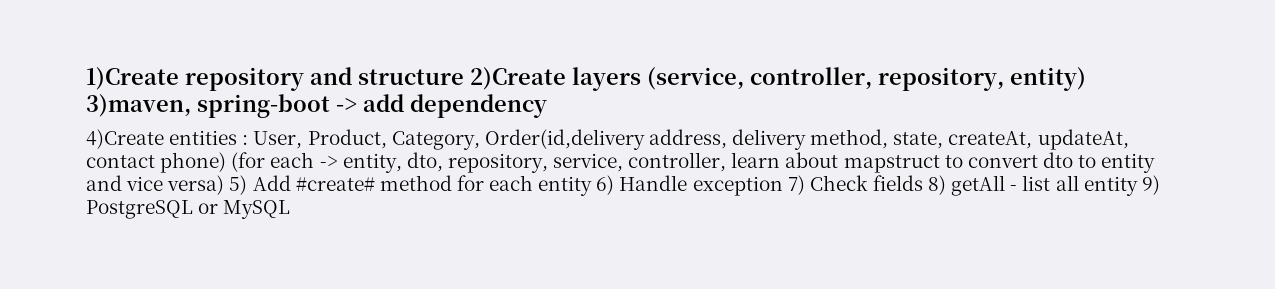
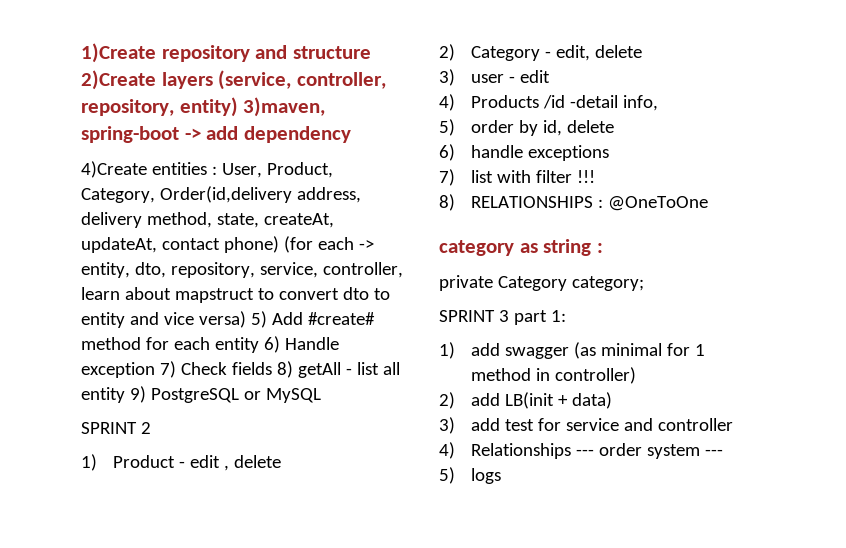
+ SPRINT 2
+ 1) Product - edit , delete
+ 2) Category - edit, delete
+ 3) user - edit
+ 4) Products /id -detail info,
+ 5) order by id, delete
+ 6) handle exceptions
+ 7) list with filter !!!
+ 8) RELATIONSHIPS : @OneToOne
+ category as string :
+ private Category category;
+ SPRINT 3 part 1:
+ 1) add swagger (as minimal for 1 method in controller)
+ 2) add LB(init + data)
+ 3) add test for service and controller
+ 4) Relationships --- order system ---
+ 5) logs

